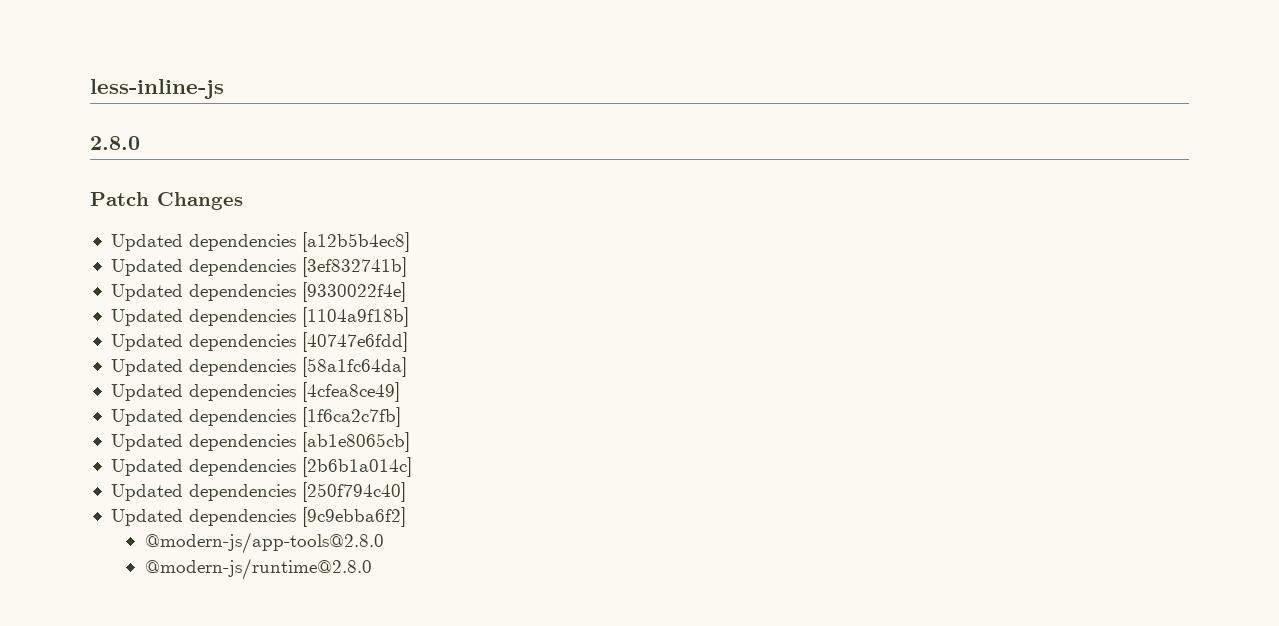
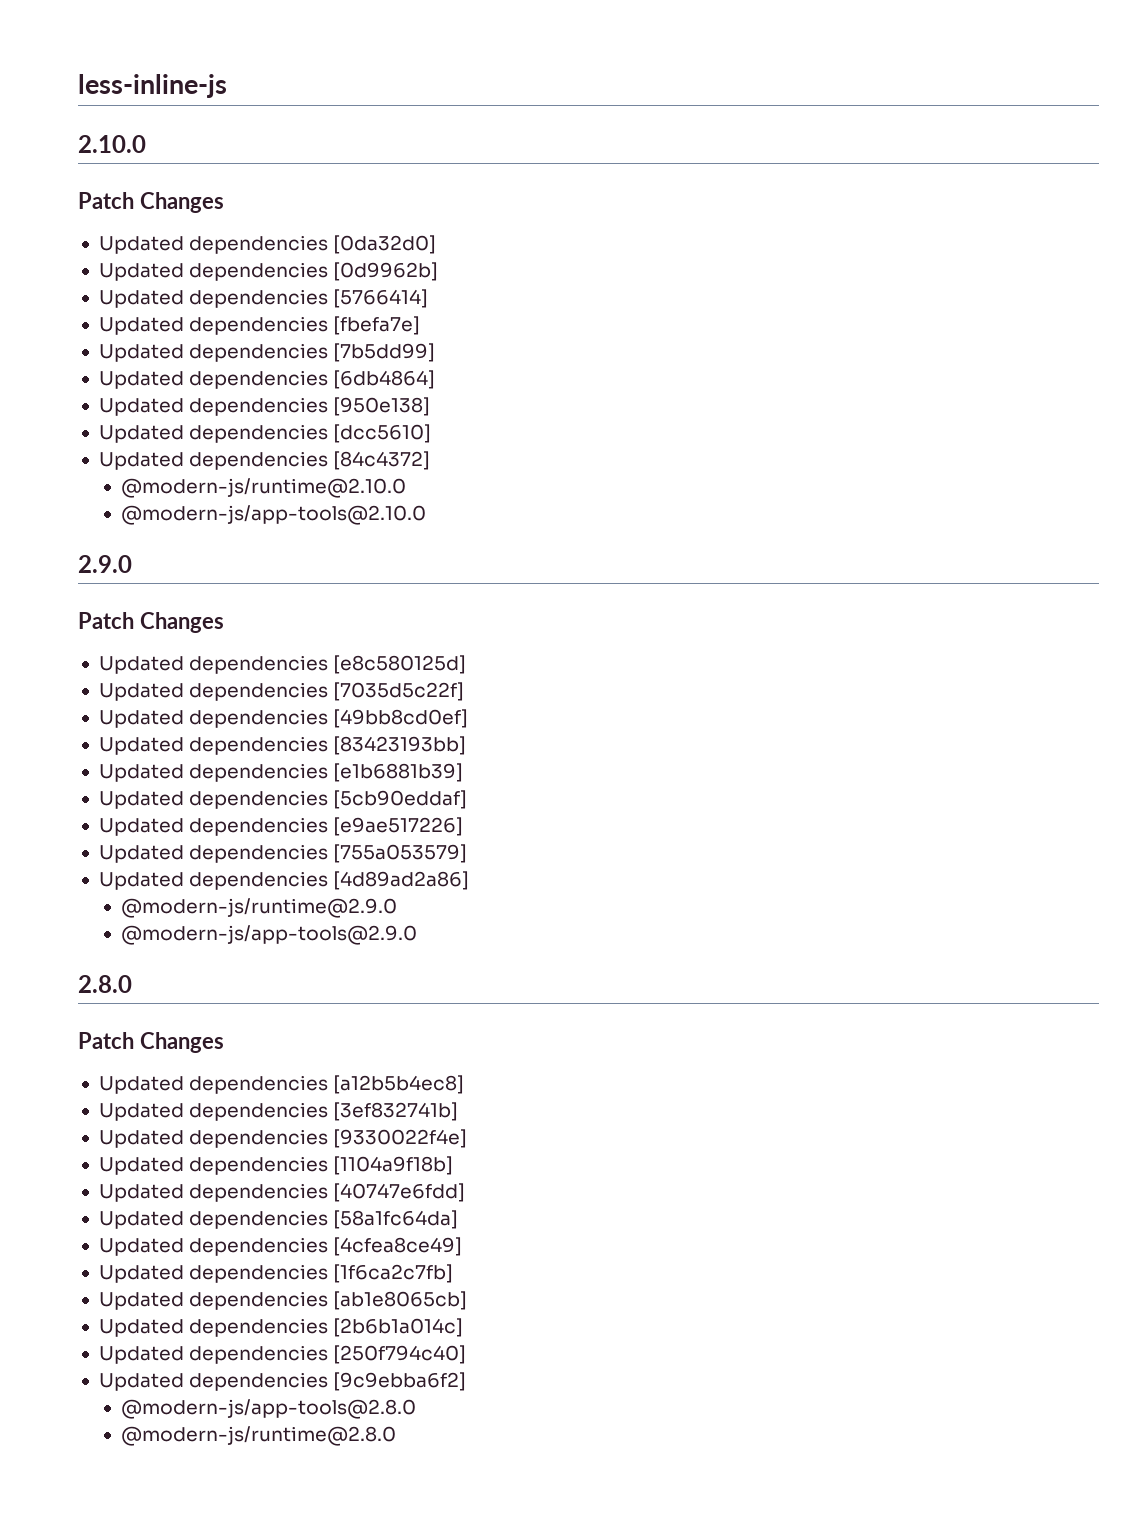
+ 2.10.0
+ Patch Changes
+ Updated dependencies [0da32d0]
+ Updated dependencies [0d9962b]
+ Updated dependencies [5766414]
+ Updated dependencies [fbefa7e]
+ Updated dependencies [7b5dd99]
+ Updated dependencies [6db4864]
+ Updated dependencies [950e138]
+ Updated dependencies [dcc5610]
+ Updated dependencies [84c4372]
+ @modern-js/runtime@2.10.0
+ @modern-js/app-tools@2.10.0
+ 2.9.0
+ Patch Changes
+ Updated dependencies [e8c580125d]
+ Updated dependencies [7035d5c22f]
+ Updated dependencies [49bb8cd0ef]
+ Updated dependencies [83423193bb]
+ Updated dependencies [e1b6881b39]
+ Updated dependencies [5cb90eddaf]
+ Updated dependencies [e9ae517226]
+ Updated dependencies [755a053579]
+ Updated dependencies [4d89ad2a86]
+ @modern-js/runtime@2.9.0
+ @modern-js/app-tools@2.9.0

